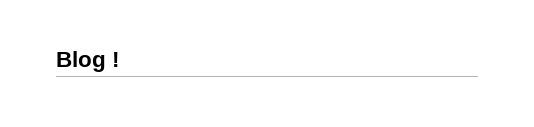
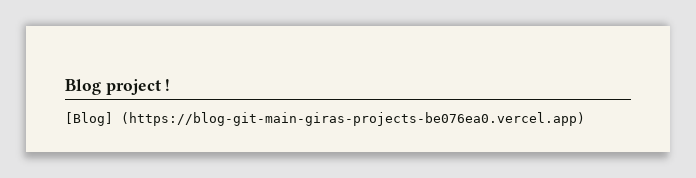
- Blog !
+ Blog project !
+ [Blog] (https://blog-git-main-giras-projects-be076ea0.vercel.app)

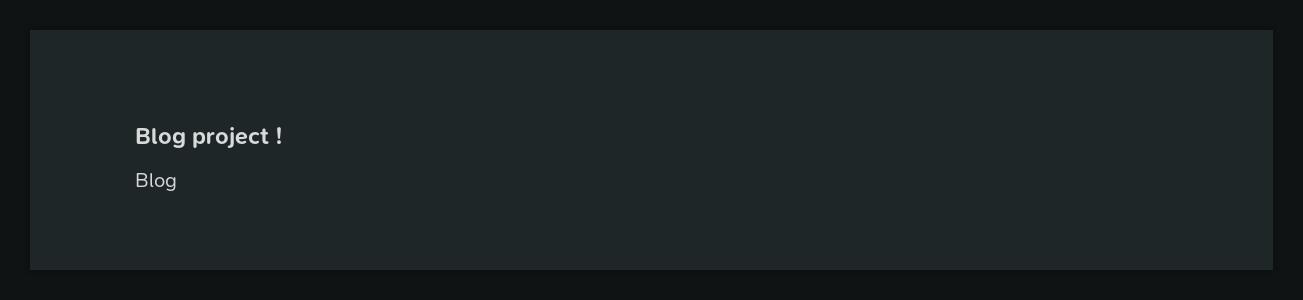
  Blog project !
- [Blog] (https://blog-git-main-giras-projects-be076ea0.vercel.app)
+ Blog

